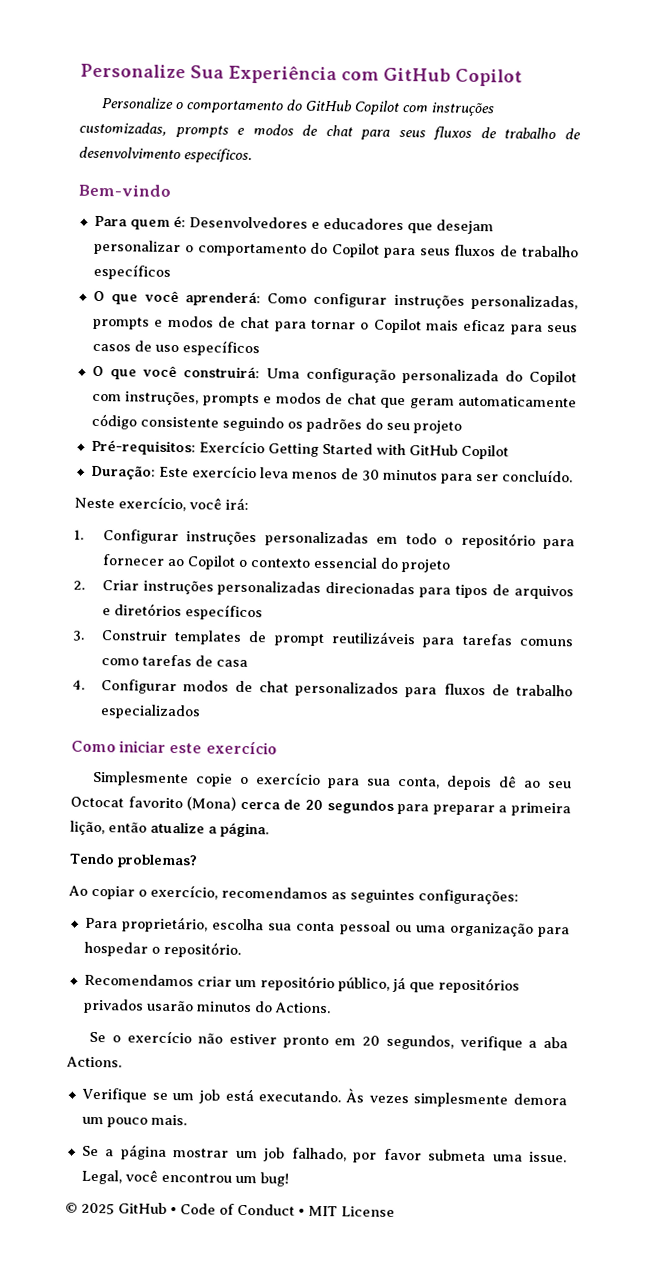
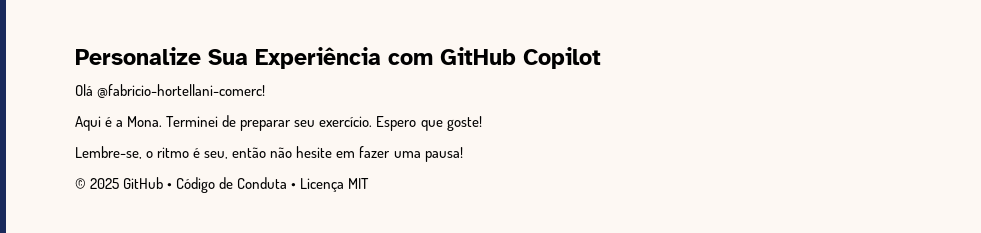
- Personalize o comportamento do GitHub Copilot com instruções customizadas, prompts e modos de chat para seus fluxos de trabalho de desenvolvimento específicos.
- Bem-vindo
- Para quem é: Desenvolvedores e educadores que desejam personalizar o comportamento do Copilot para seus fluxos de trabalho específicos
- O que você aprenderá: Como configurar instruções personalizadas, prompts e modos de chat para tornar o Copilot mais eficaz para seus casos de uso específicos
- O que você construirá: Uma configuração personalizada do Copilot com instruções, prompts e modos de chat que geram automaticamente código consistente seguindo os padrões do seu projeto
- Pré-requisitos: Exercício Getting Started with GitHub Copilot
- Duração: Este exercício leva menos de 30 minutos para ser concluído.
- Neste exercício, você irá:
- 1. Configurar instruções personalizadas em todo o repositório para fornecer ao Copilot o contexto essencial do projeto
- 2. Criar instruções personalizadas direcionadas para tipos de arquivos e diretórios específicos
- 3. Construir templates de prompt reutilizáveis para tarefas comuns como tarefas de casa
- 4. Configurar modos de chat personalizados para fluxos de trabalho especializados
- Como iniciar este exercício
- Simplesmente copie o exercício para sua conta, depois dê ao seu Octocat favorito (Mona) cerca de 20 segundos para preparar a primeira lição, então atualize a página.
- Tendo problemas?
- Ao copiar o exercício, recomendamos as seguintes configurações:
- Para proprietário, escolha sua conta pessoal ou uma organização para hospedar o repositório.
- Recomendamos criar um repositório público, já que repositórios privados usarão minutos do Actions.
- Se o exercício não estiver pronto em 20 segundos, verifique a aba Actions.
- Verifique se um job está executando. Às vezes simplesmente demora um pouco mais.
- Se a página mostrar um job falhado, por favor submeta uma issue. Legal, você encontrou um bug!
- © 2025 GitHub • Code of Conduct • MIT License
+ Olá @fabricio-hortellani-comerc!
+ Aqui é a Mona. Terminei de preparar seu exercício. Espero que goste!
+ Lembre-se, o ritmo é seu, então não hesite em fazer uma pausa!
+ © 2025 GitHub • Código de Conduta • Licença MIT

